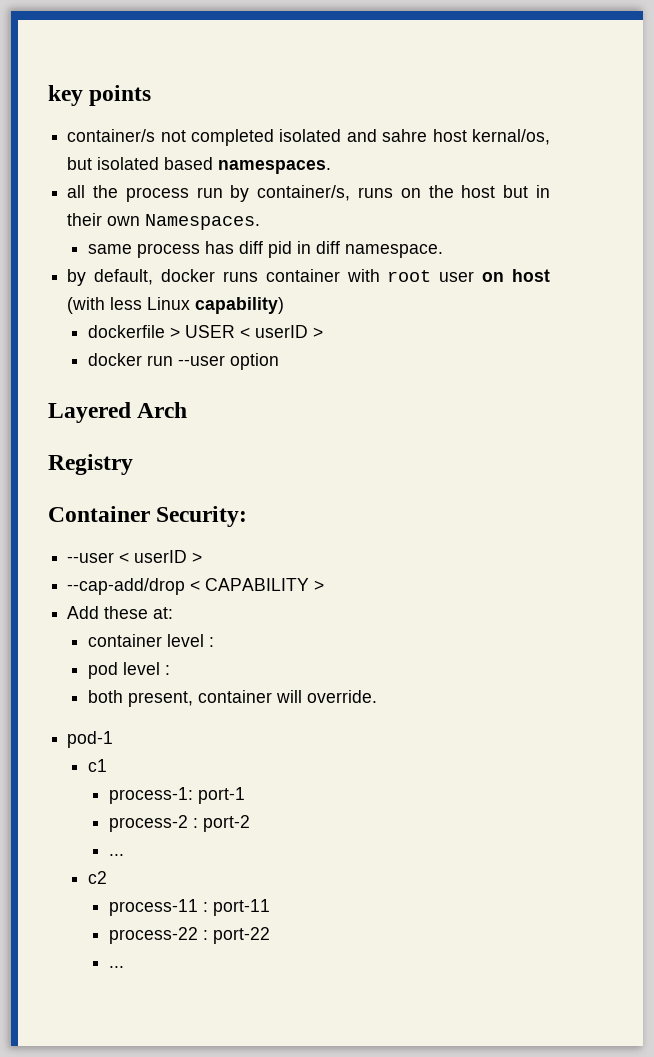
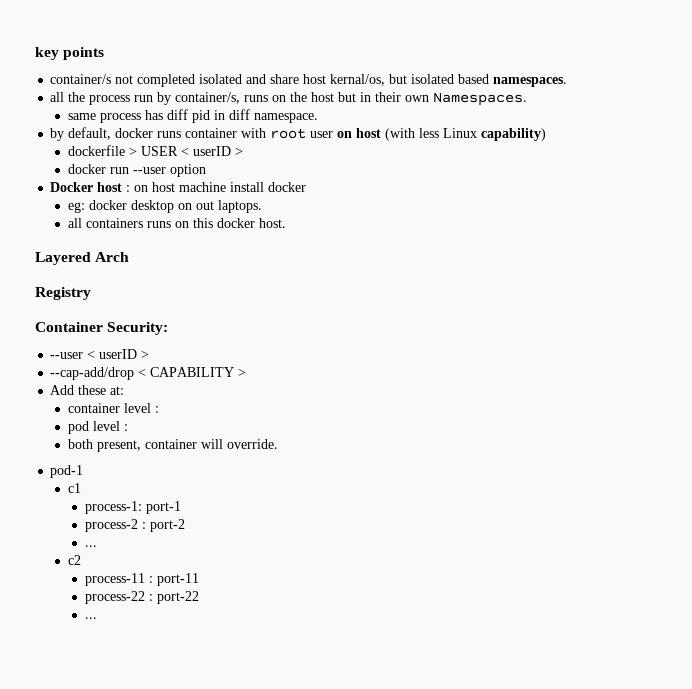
- container/s not completed isolated and sahre host kernal/os, but isolated based namespaces.
+ container/s not completed isolated and share host kernal/os, but isolated based namespaces.
+ Docker host : on host machine install docker
+ eg: docker desktop on out laptops.
+ all containers runs on this docker host.

